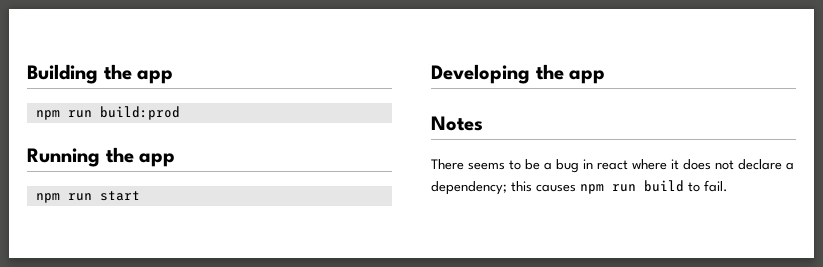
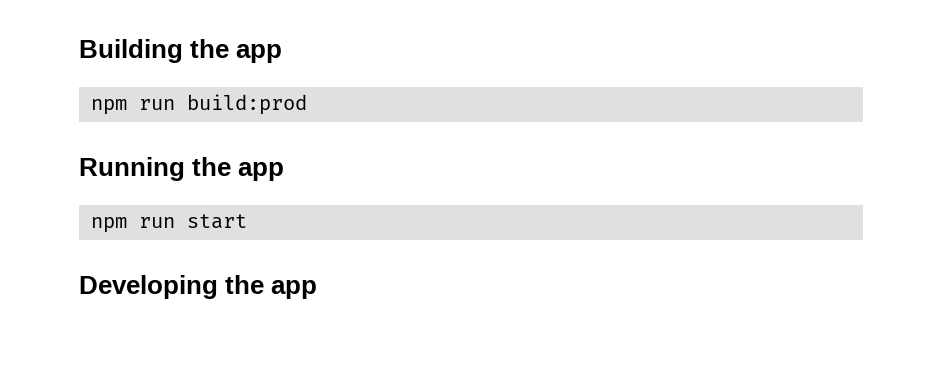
- Notes
- There seems to be a bug in react where it does not declare a dependency; this causes npm run build to fail.

